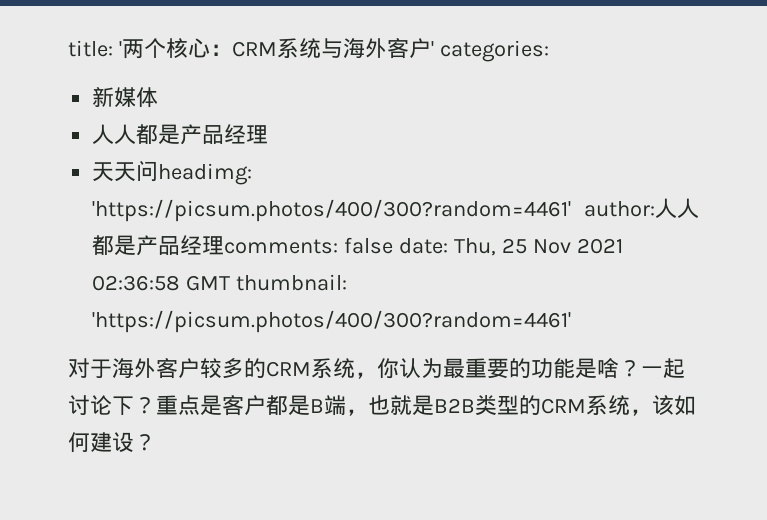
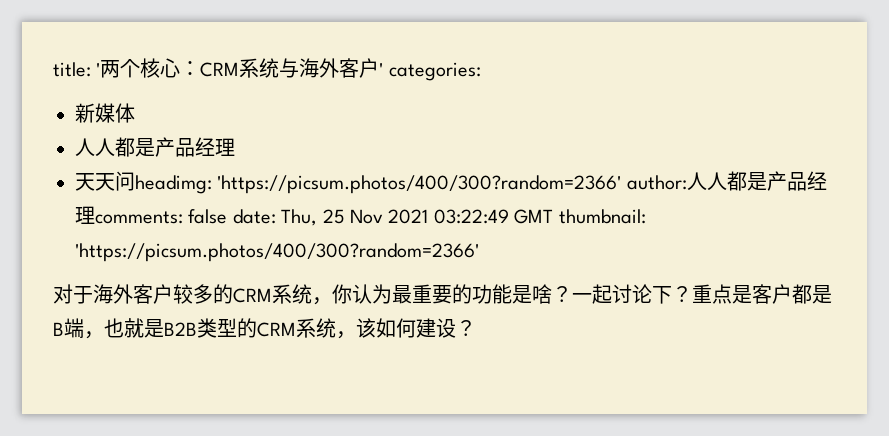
- 天天问headimg: 'https://picsum.photos/400/300?random=4461' author:人人都是产品经理comments: false date: Thu, 25 Nov 2021 02:36:58 GMT thumbnail: 'https://picsum.photos/400/300?random=4461'
+ 天天问headimg: 'https://picsum.photos/400/300?random=2366' author:人人都是产品经理comments: false date: Thu, 25 Nov 2021 03:22:49 GMT thumbnail: 'https://picsum.photos/400/300?random=2366'

